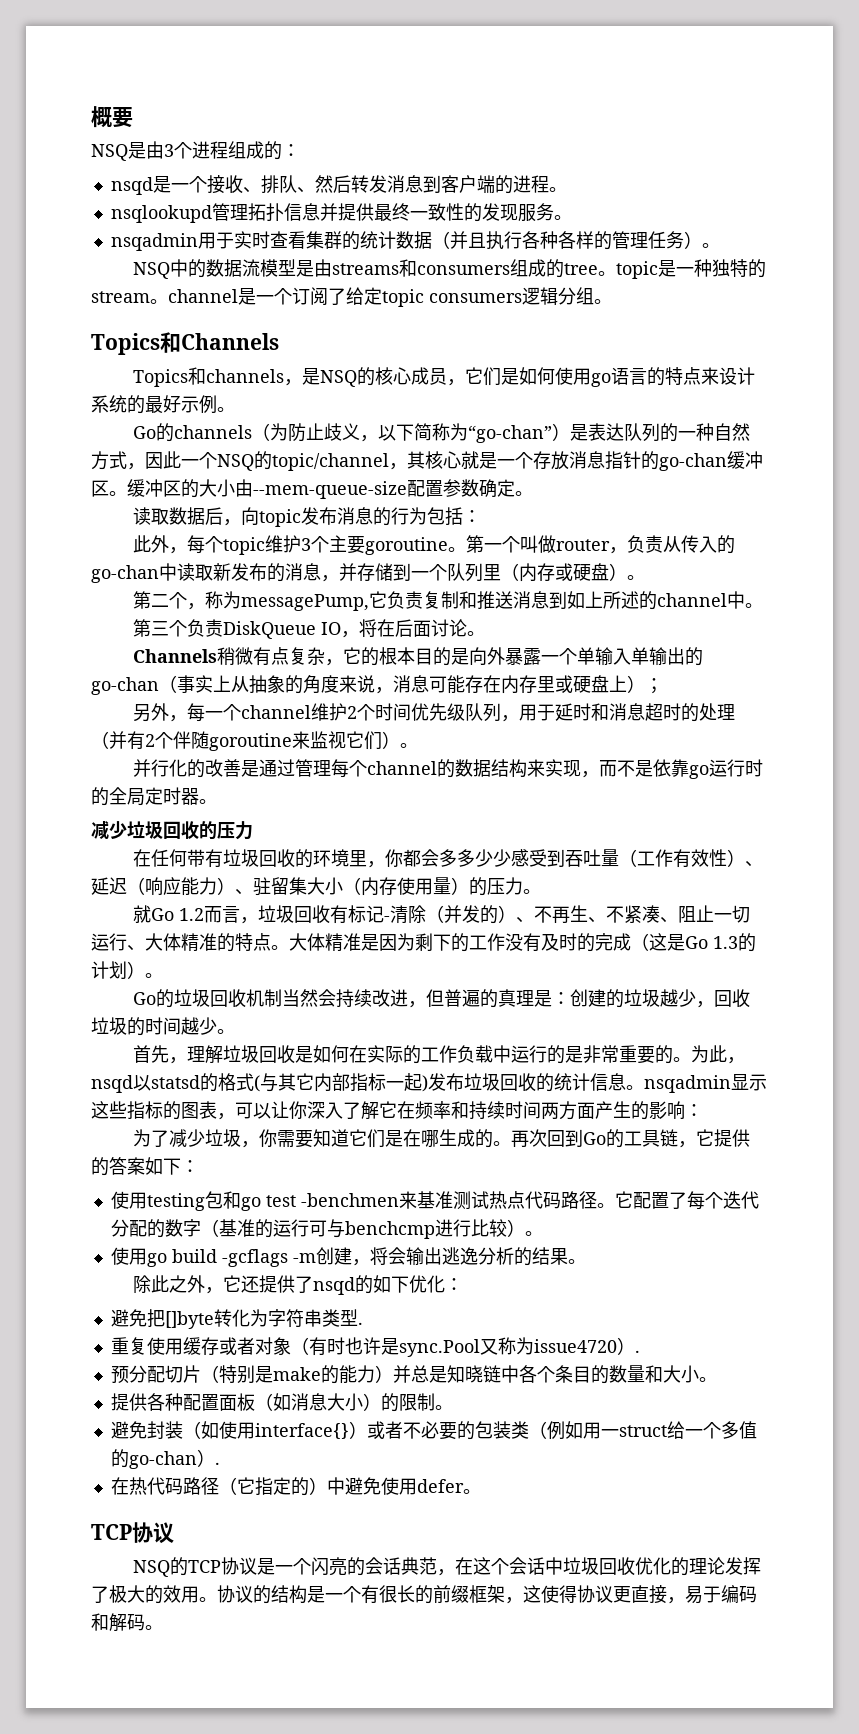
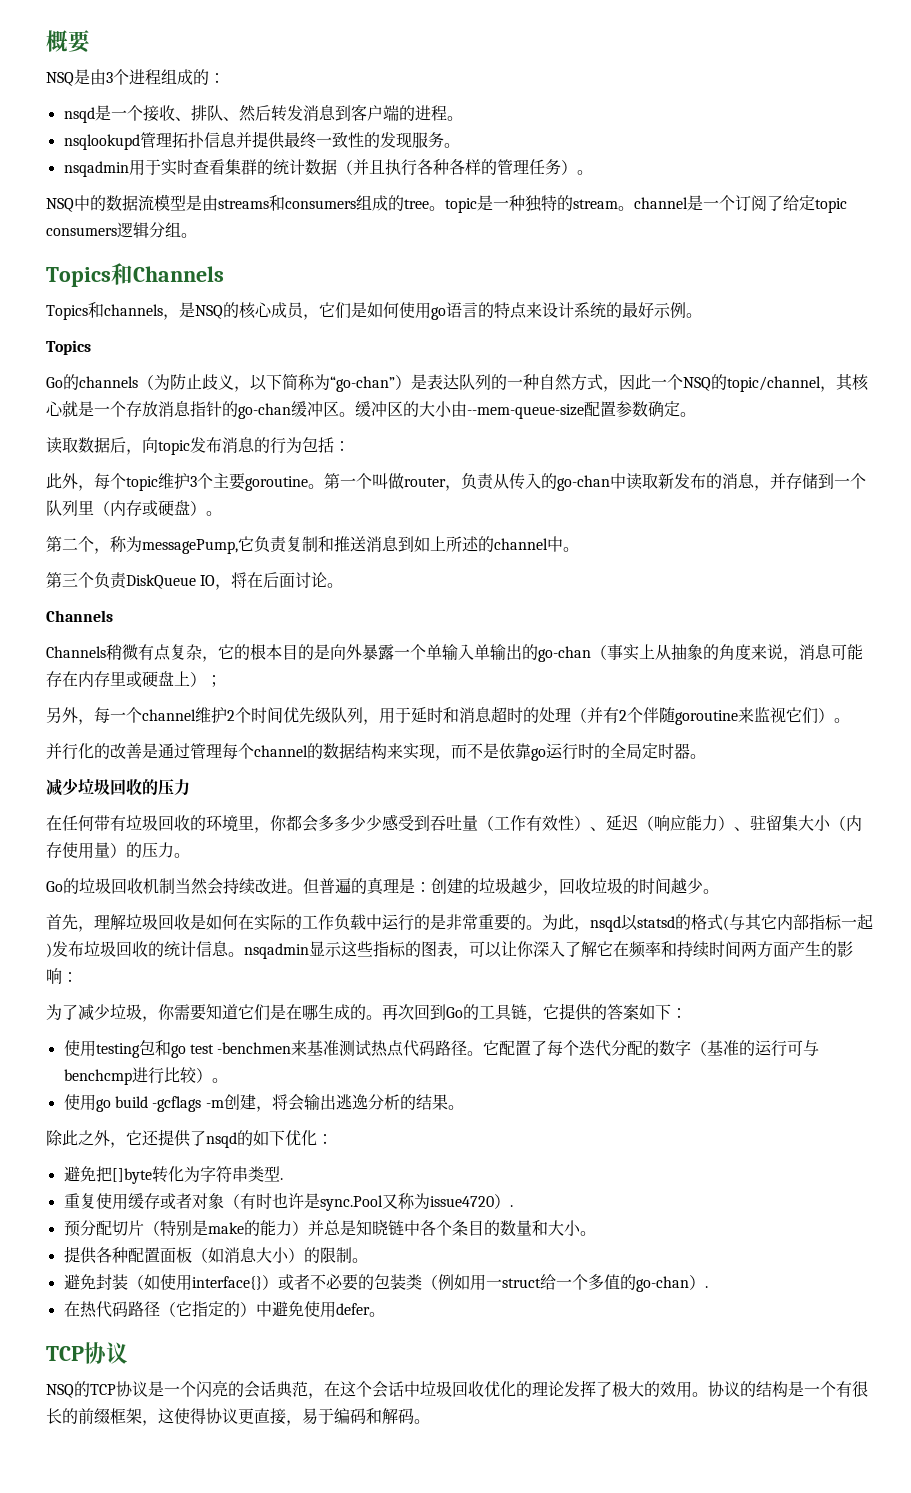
  Topics和channels，是NSQ的核心成员，它们是如何使用go语言的特点来设计系统的最好示例。
+ Topics
  第三个负责DiskQueue IO，将在后面讨论。
+ Channels
- 就Go 1.2而言，垃圾回收有标记-清除（并发的）、不再生、不紧凑、阻止一切运行、大体精准的特点。大体精准是因为剩下的工作没有及时的完成（这是Go 1.3的计划）。
- Go的垃圾回收机制当然会持续改进，但普遍的真理是：创建的垃圾越少，回收垃圾的时间越少。
+ Go的垃圾回收机制当然会持续改进。但普遍的真理是：创建的垃圾越少，回收垃圾的时间越少。

